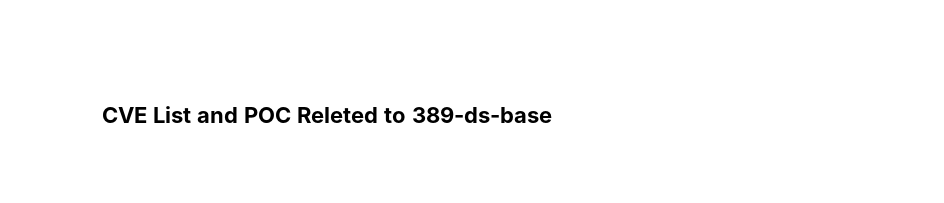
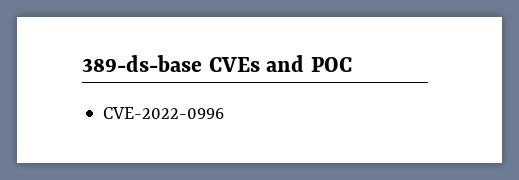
- CVE List and POC Releted to 389-ds-base
+ 389-ds-base CVEs and POC
+ CVE-2022-0996

